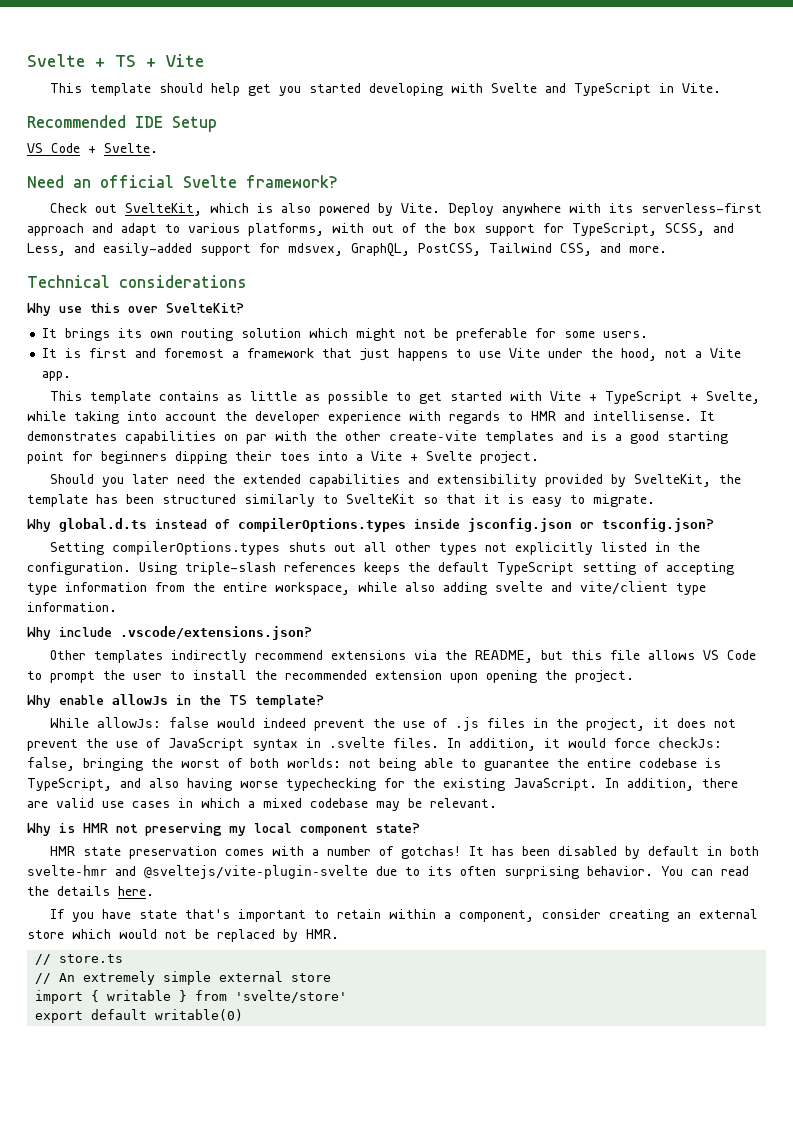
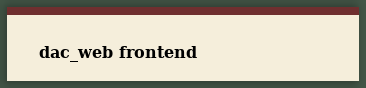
- Svelte + TS + Vite
- This template should help get you started developing with Svelte and TypeScript in Vite.
- Recommended IDE Setup
- VS Code + Svelte.
- Need an official Svelte framework?
- Check out SvelteKit, which is also powered by Vite. Deploy anywhere with its serverless-first approach and adapt to various platforms, with out of the box support for TypeScript, SCSS, and Less, and easily-added support for mdsvex, GraphQL, PostCSS, Tailwind CSS, and more.
- Technical considerations
- Why use this over SvelteKit?
- It brings its own routing solution which might not be preferable for some users.
- It is first and foremost a framework that just happens to use Vite under the hood, not a Vite app.
- This template contains as little as possible to get started with Vite + TypeScript + Svelte, while taking into account the developer experience with regards to HMR and intellisense. It demonstrates capabilities on par with the other create-vite templates and is a good starting point for beginners dipping their toes into a Vite + Svelte project.
- Should you later need the extended capabilities and extensibility provided by SvelteKit, the template has been structured similarly to SvelteKit so that it is easy to migrate.
- Why global.d.ts instead of compilerOptions.types inside jsconfig.json or tsconfig.json?
- Setting compilerOptions.types shuts out all other types not explicitly listed in the configuration. Using triple-slash references keeps the default TypeScript setting of accepting type information from the entire workspace, while also adding svelte and vite/client type information.
- Why include .vscode/extensions.json?
- Other templates indirectly recommend extensions via the README, but this file allows VS Code to prompt the user to install the recommended extension upon opening the project.
- Why enable allowJs in the TS template?
- While allowJs: false would indeed prevent the use of .js files in the project, it does not prevent the use of JavaScript syntax in .svelte files. In addition, it would force checkJs: false, bringing the worst of both worlds: not being able to guarantee the entire codebase is TypeScript, and also having worse typechecking for the existing JavaScript. In addition, there are valid use cases in which a mixed codebase may be relevant.
- Why is HMR not preserving my local component state?
- HMR state preservation comes with a number of gotchas! It has been disabled by default in both svelte-hmr and @sveltejs/vite-plugin-svelte due to its often surprising behavior. You can read the details here.
- If you have state that's important to retain within a component, consider creating an external store which would not be replaced by HMR.
- // store.ts
- // An extremely simple external store
- import { writable } from 'svelte/store'
- export default writable(0)
+ dac_web frontend

